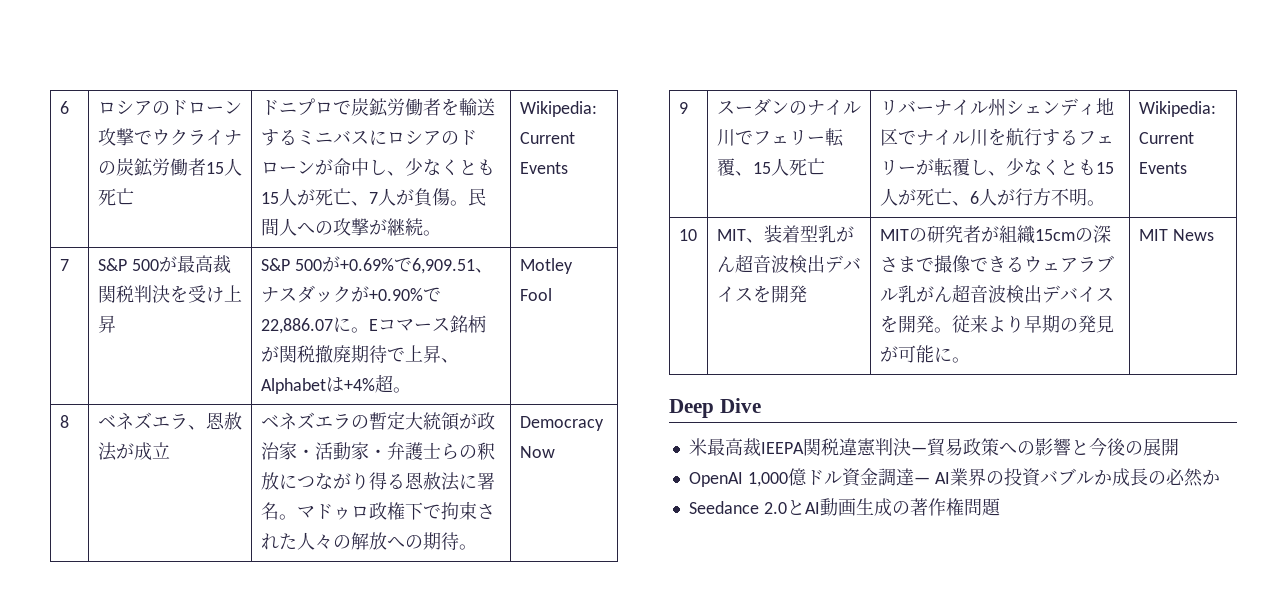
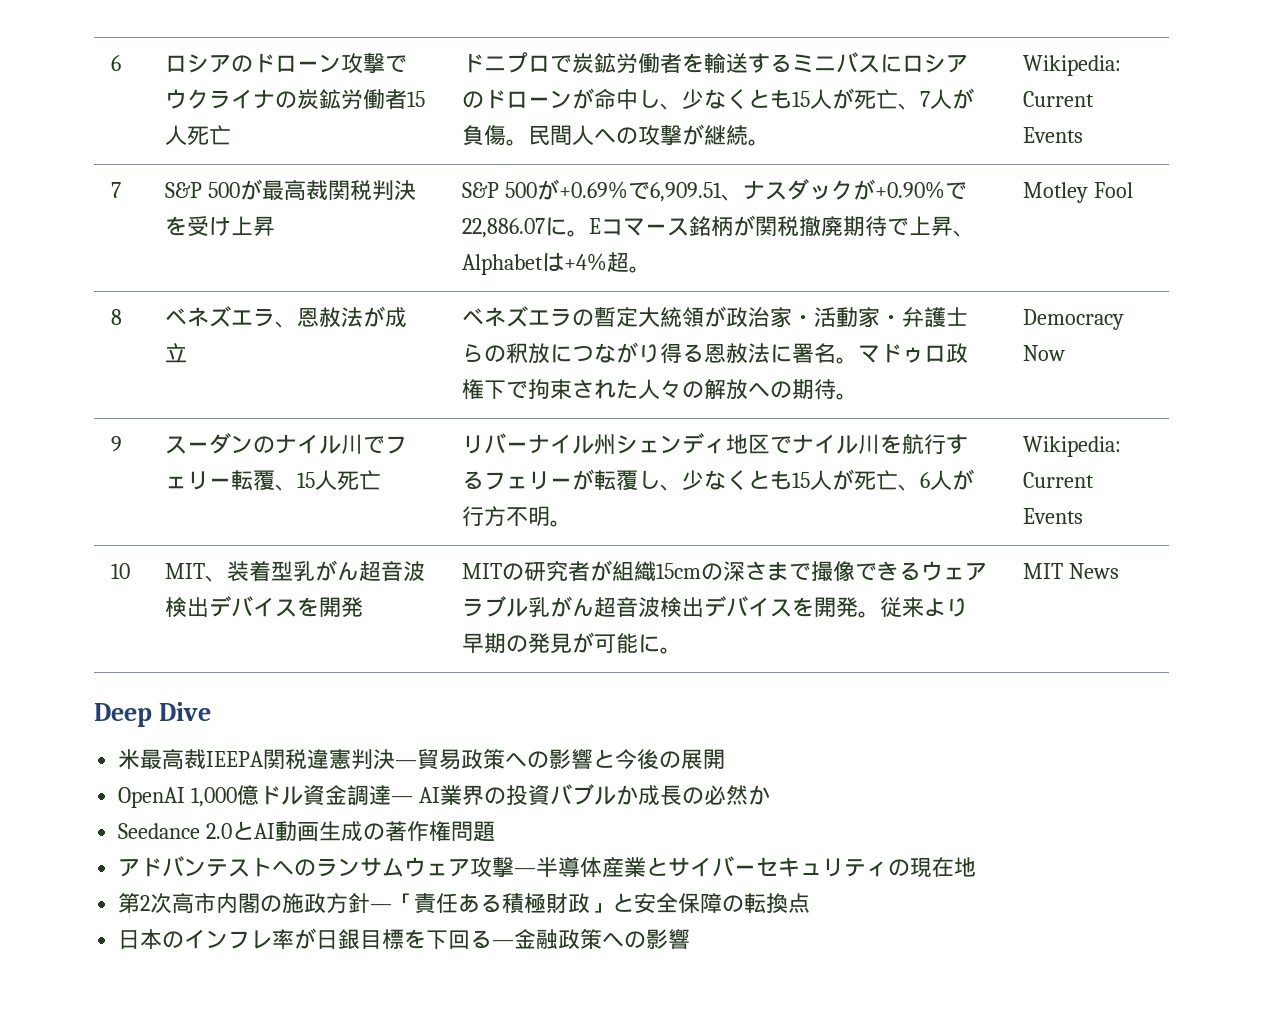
+ アドバンテストへのランサムウェア攻撃—半導体産業とサイバーセキュリティの現在地
+ 第2次高市内閣の施政方針—「責任ある積極財政」と安全保障の転換点
+ 日本のインフレ率が日銀目標を下回る—金融政策への影響

